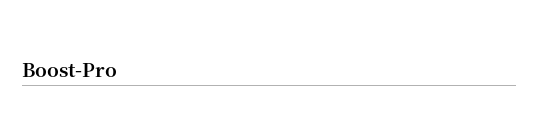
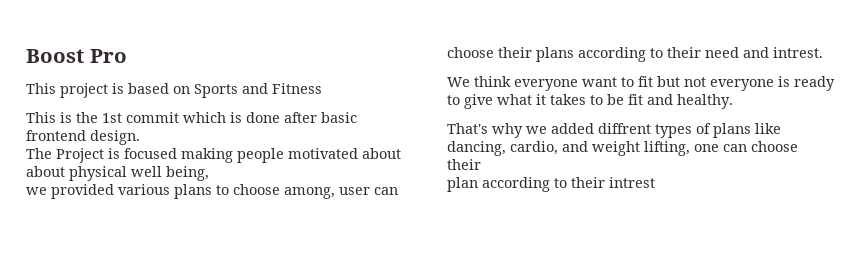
- Boost-Pro
+ Boost Pro
+ This project is based on Sports and Fitness
+ This is the 1st commit which is done after basic frontend design.
+ The Project is focused making people motivated about about physical well being,
+ we provided various plans to choose among, user can choose their plans according to their need and intrest.
+ We think everyone want to fit but not everyone is ready to give what it takes to be fit and healthy.
+ That's why we added diffrent types of plans like dancing, cardio, and weight lifting, one can choose their
+ plan according to their intrest

